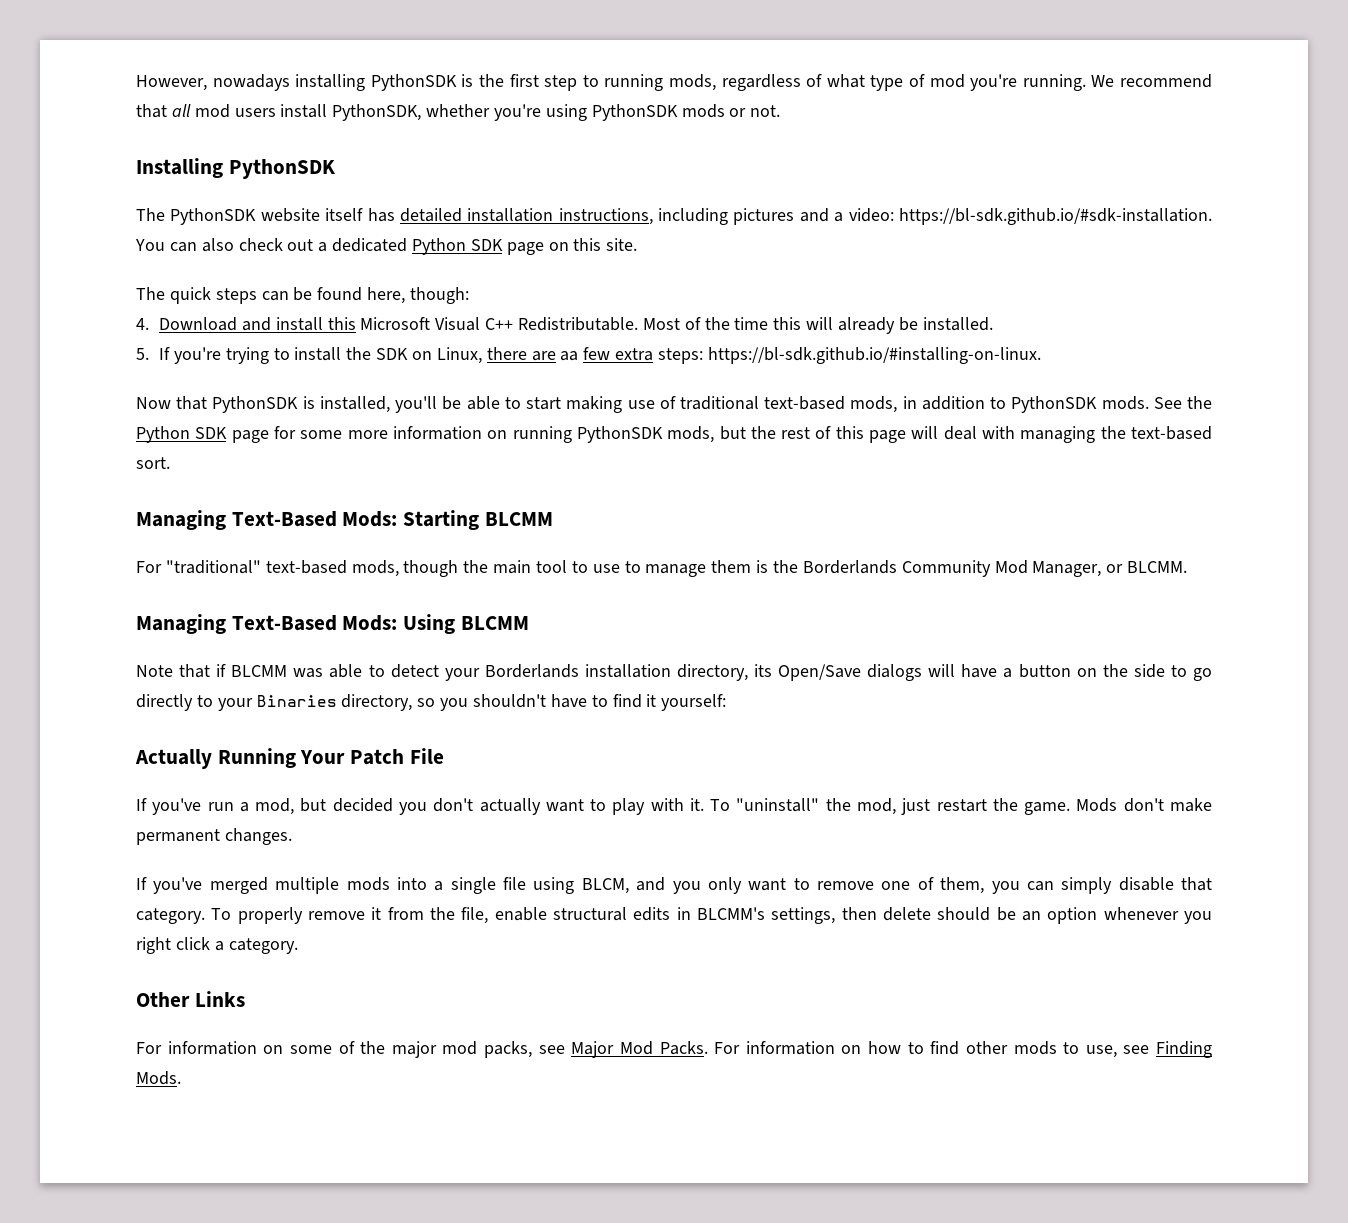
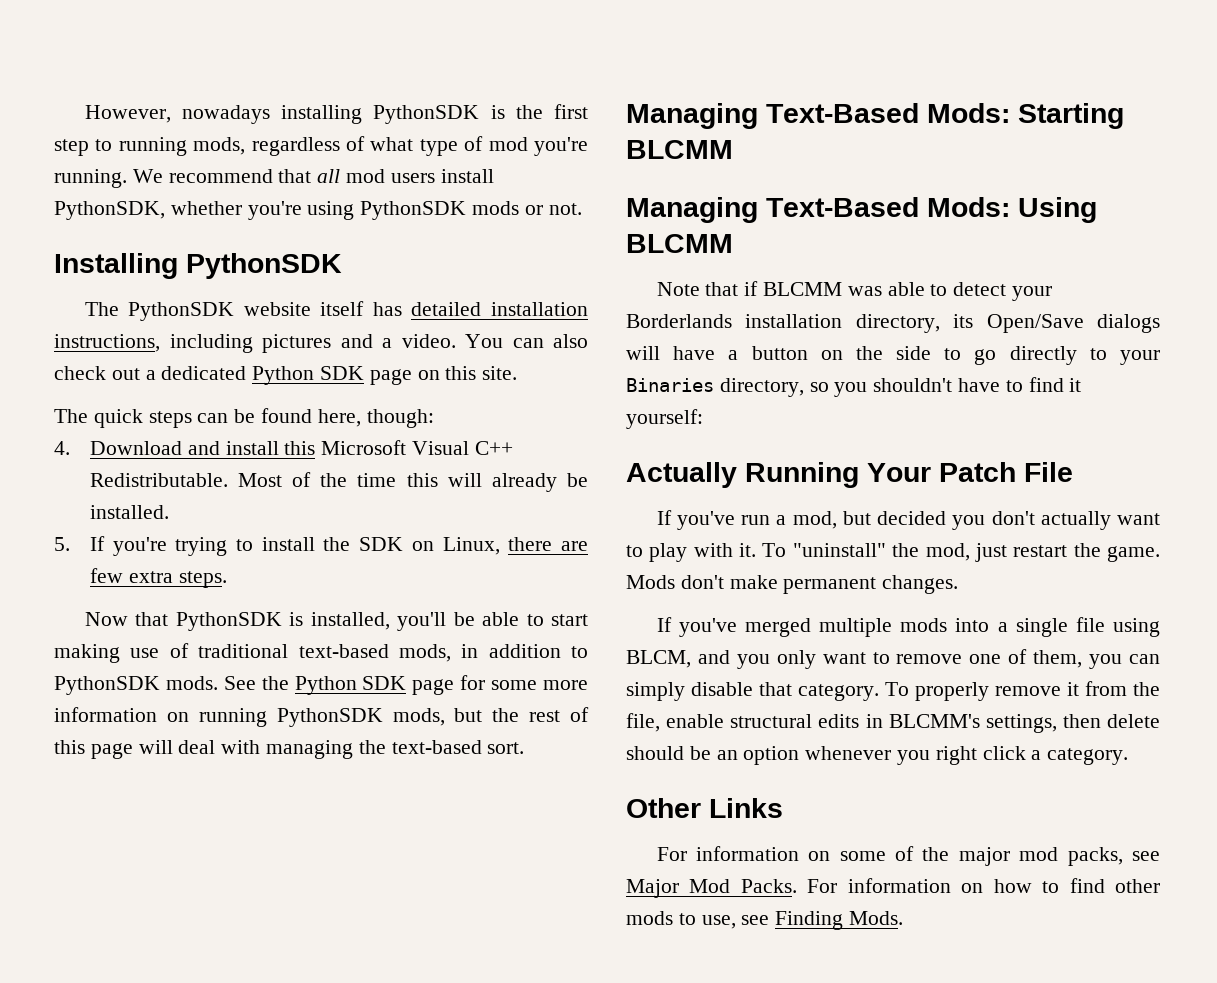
- The PythonSDK website itself has detailed installation instructions, including pictures and a video: https://bl-sdk.github.io/#sdk-installation. You can also check out a dedicated Python SDK page on this site.
+ The PythonSDK website itself has detailed installation instructions, including pictures and a video. You can also check out a dedicated Python SDK page on this site.
- 5. If you're trying to install the SDK on Linux, there are aa few extra steps: https://bl-sdk.github.io/#installing-on-linux.
+ 5. If you're trying to install the SDK on Linux, there are few extra steps.
- For "traditional" text-based mods, though the main tool to use to manage them is the Borderlands Community Mod Manager, or BLCMM.

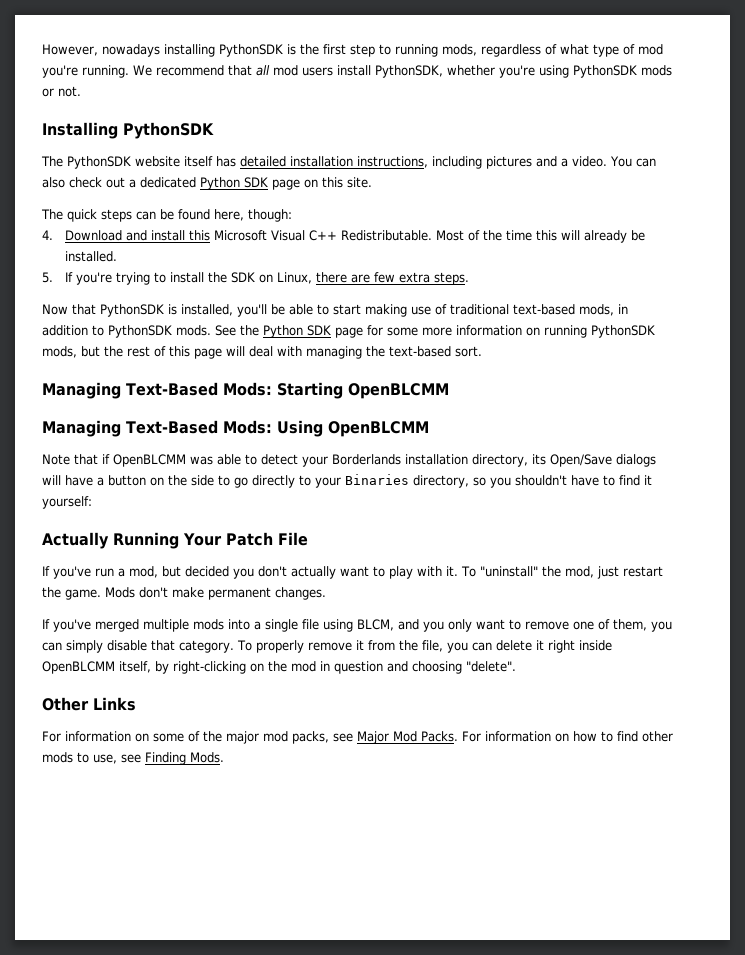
- Managing Text-Based Mods: Starting BLCMM
+ Managing Text-Based Mods: Starting OpenBLCMM
- Managing Text-Based Mods: Using BLCMM
+ Managing Text-Based Mods: Using OpenBLCMM
- Note that if BLCMM was able to detect your Borderlands installation directory, its Open/Save dialogs will have a button on the side to go directly to your Binaries directory, so you shouldn't have to find it yourself:
+ Note that if OpenBLCMM was able to detect your Borderlands installation directory, its Open/Save dialogs will have a button on the side to go directly to your Binaries directory, so you shouldn't have to find it yourself:
- To properly remove it from the file, enable structural edits in BLCMM's settings, then delete should be an option whenever you right click a category.
+ To properly remove it from the file, you can delete it right inside OpenBLCMM itself, by right-clicking on the mod in question and choosing "delete".

